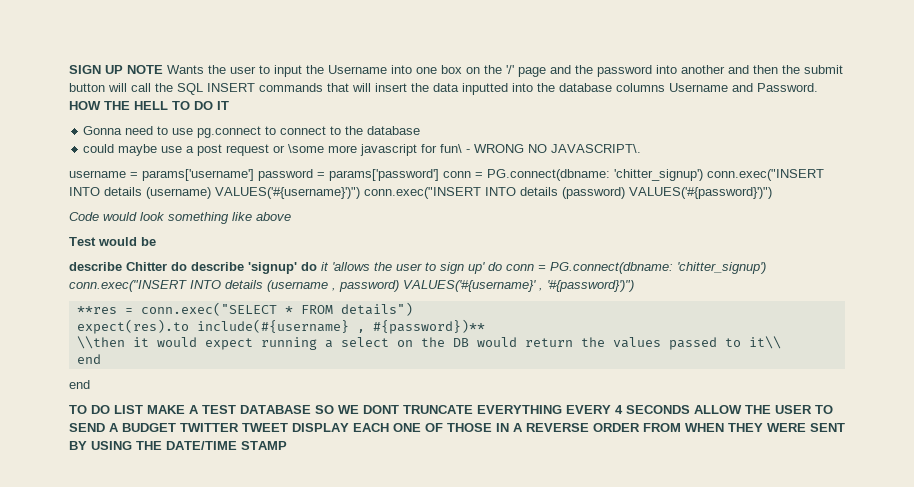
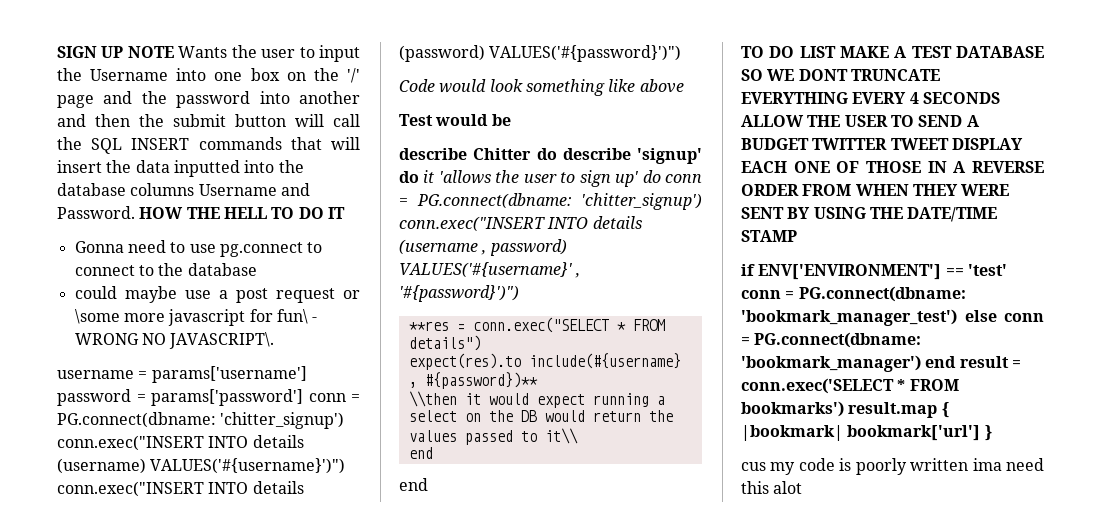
+ if ENV['ENVIRONMENT'] == 'test' conn = PG.connect(dbname: 'bookmark_manager_test') else conn = PG.connect(dbname: 'bookmark_manager') end result = conn.exec('SELECT * FROM bookmarks') result.map { |bookmark| bookmark['url'] }
+ cus my code is poorly written ima need this alot

